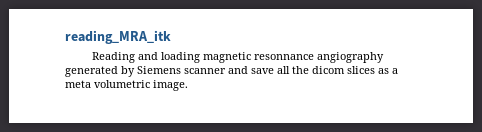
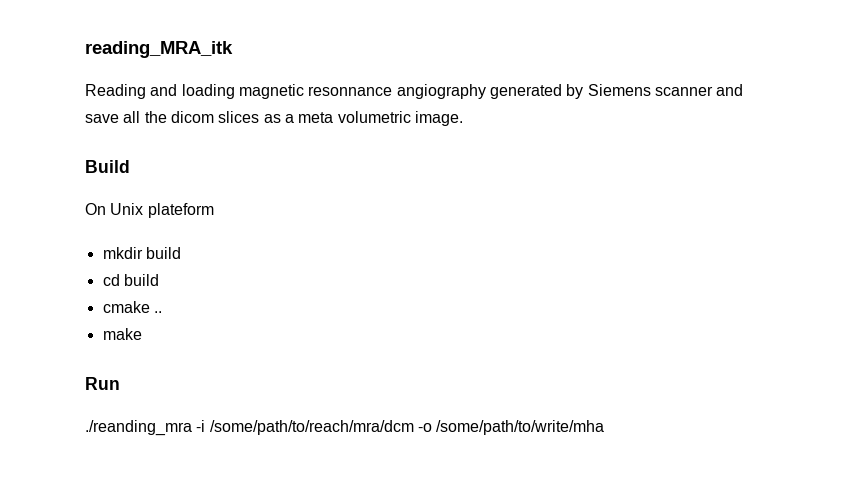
+ Build
+ On Unix plateform
+ mkdir build
+ cd build
+ cmake ..
+ make
+ Run
+ ./reanding_mra -i /some/path/to/reach/mra/dcm -o /some/path/to/write/mha

